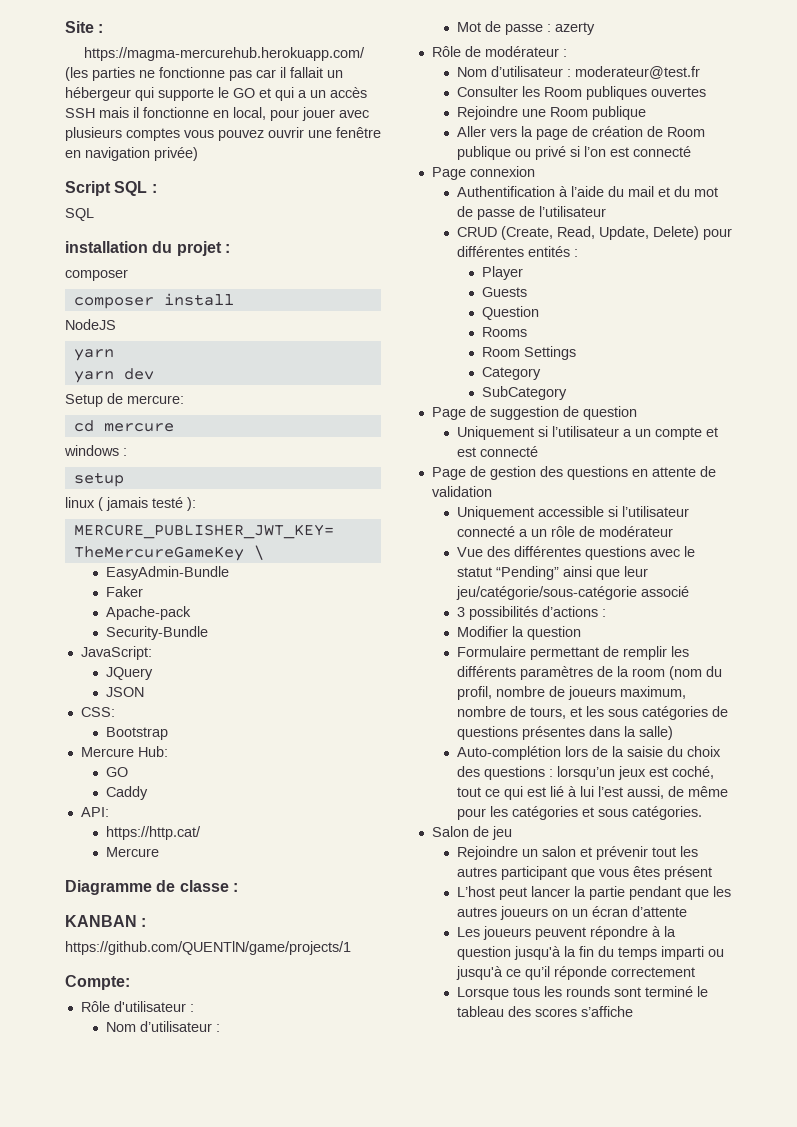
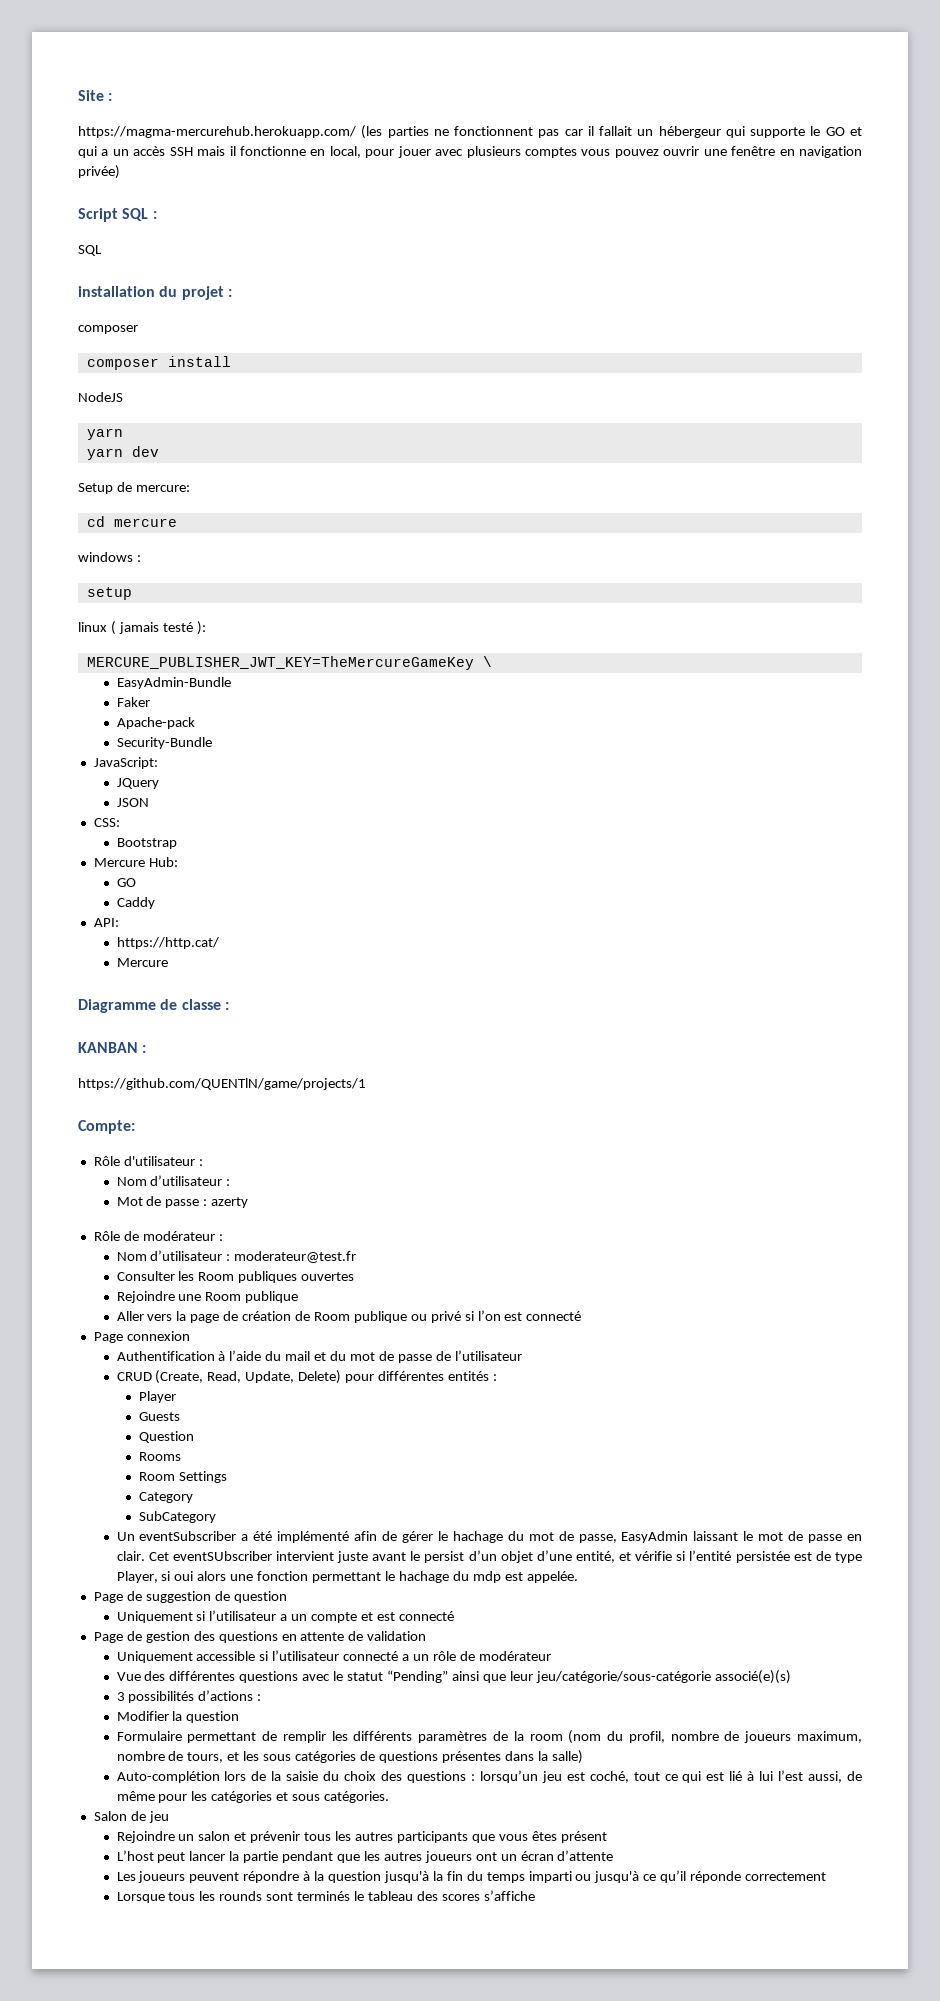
- https://magma-mercurehub.herokuapp.com/ (les parties ne fonctionne pas car il fallait un hébergeur qui supporte le GO et qui a un accès SSH mais il fonctionne en local, pour jouer avec plusieurs comptes vous pouvez ouvrir une fenêtre en navigation privée)
+ https://magma-mercurehub.herokuapp.com/ (les parties ne fonctionnent pas car il fallait un hébergeur qui supporte le GO et qui a un accès SSH mais il fonctionne en local, pour jouer avec plusieurs comptes vous pouvez ouvrir une fenêtre en navigation privée)
+ Un eventSubscriber a été implémenté afin de gérer le hachage du mot de passe, EasyAdmin laissant le mot de passe en clair. Cet eventSUbscriber intervient juste avant le persist d’un objet d’une entité, et vérifie si l’entité persistée est de type Player, si oui alors une fonction permettant le hachage du mdp est appelée.
- Vue des différentes questions avec le statut “Pending” ainsi que leur jeu/catégorie/sous-catégorie associé
+ Vue des différentes questions avec le statut “Pending” ainsi que leur jeu/catégorie/sous-catégorie associé(e)(s)
- Auto-complétion lors de la saisie du choix des questions : lorsqu’un jeux est coché, tout ce qui est lié à lui l’est aussi, de même pour les catégories et sous catégories.
+ Auto-complétion lors de la saisie du choix des questions : lorsqu’un jeu est coché, tout ce qui est lié à lui l’est aussi, de même pour les catégories et sous catégories.
- Rejoindre un salon et prévenir tout les autres participant que vous êtes présent
+ Rejoindre un salon et prévenir tous les autres participants que vous êtes présent
- L’host peut lancer la partie pendant que les autres joueurs on un écran d’attente
+ L’host peut lancer la partie pendant que les autres joueurs ont un écran d’attente
- Lorsque tous les rounds sont terminé le tableau des scores s’affiche
+ Lorsque tous les rounds sont terminés le tableau des scores s’affiche

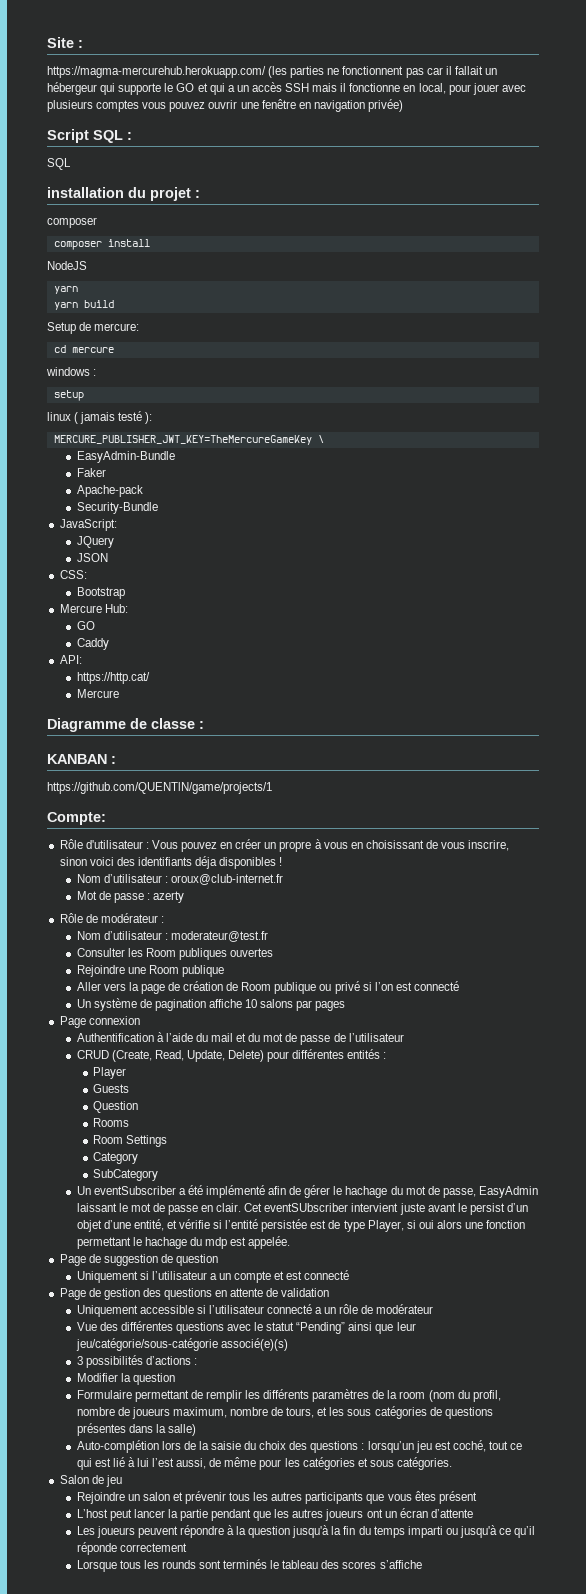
- yarn dev
+ yarn build
- Rôle d'utilisateur :
- Nom d’utilisateur :
+ Rôle d'utilisateur : Vous pouvez en créer un propre à vous en choisissant de vous inscrire, sinon voici des identifiants déja disponibles !
+ Nom d’utilisateur : oroux@club-internet.fr
+ Un système de pagination affiche 10 salons par pages

